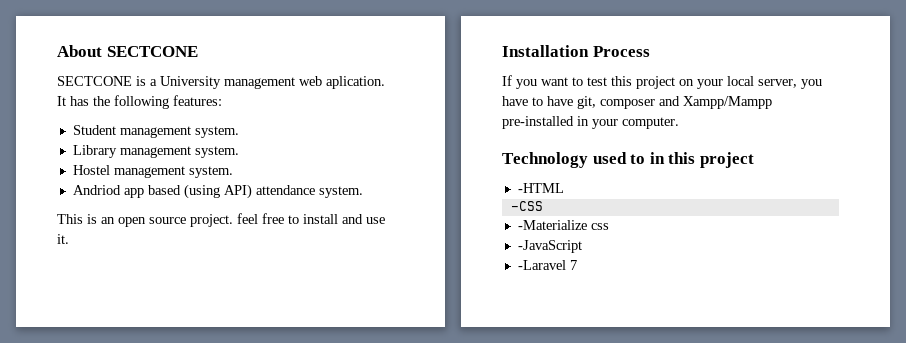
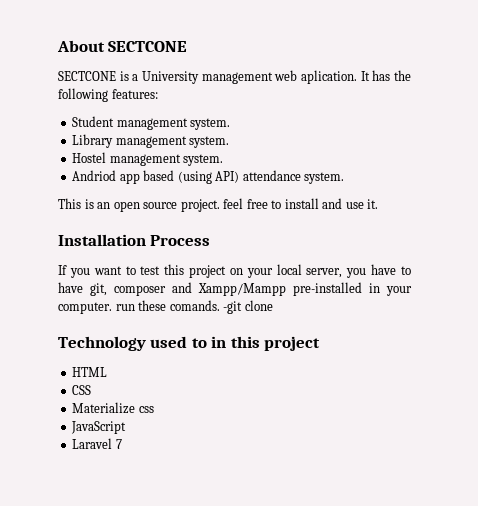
- If you want to test this project on your local server, you have to have git, composer and Xampp/Mampp pre-installed in your computer.
+ If you want to test this project on your local server, you have to have git, composer and Xampp/Mampp pre-installed in your computer. run these comands. -git clone
- -HTML
- -CSS
- -Materialize css
+ HTML
+ CSS
+ Materialize css
- -JavaScript
- -Laravel 7
+ JavaScript
+ Laravel 7

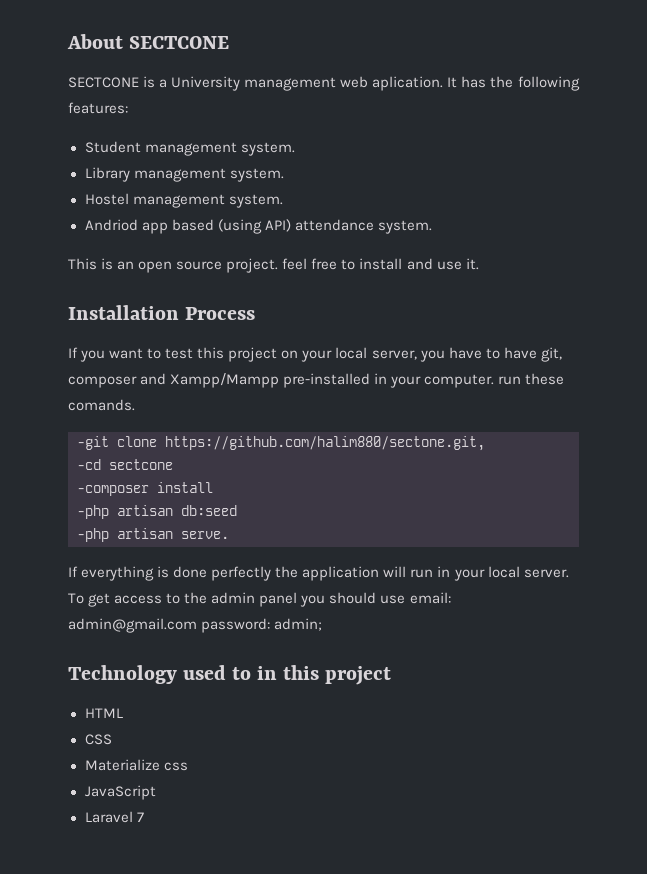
- If you want to test this project on your local server, you have to have git, composer and Xampp/Mampp pre-installed in your computer. run these comands. -git clone
+ If you want to test this project on your local server, you have to have git, composer and Xampp/Mampp pre-installed in your computer. run these comands.
+ -git clone https://github.com/halim880/sectone.git,
+ -cd sectcone
+ -composer install
+ -php artisan db:seed
+ -php artisan serve.
+ If everything is done perfectly the application will run in your local server. To get access to the admin panel you should use email: admin@gmail.com password: admin;

